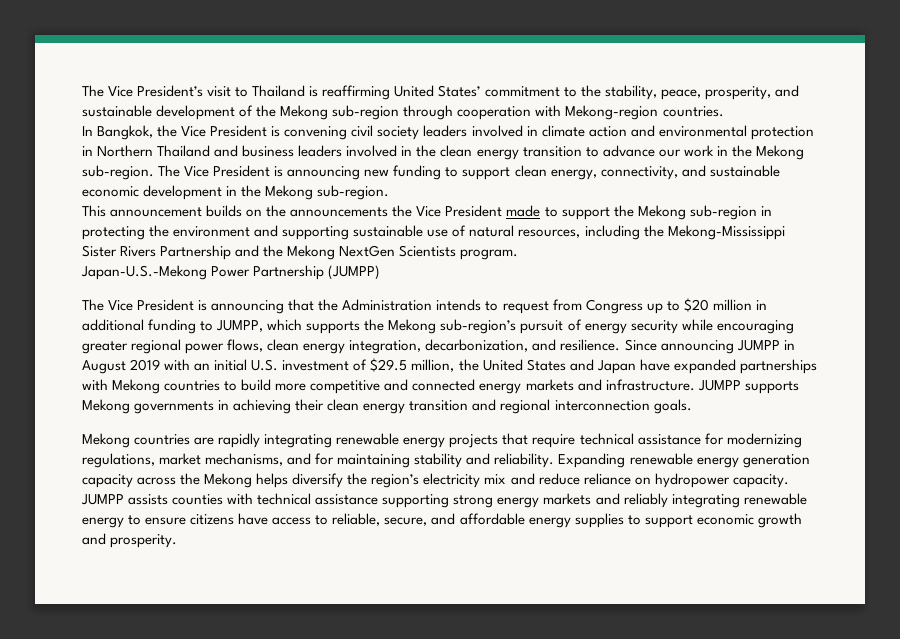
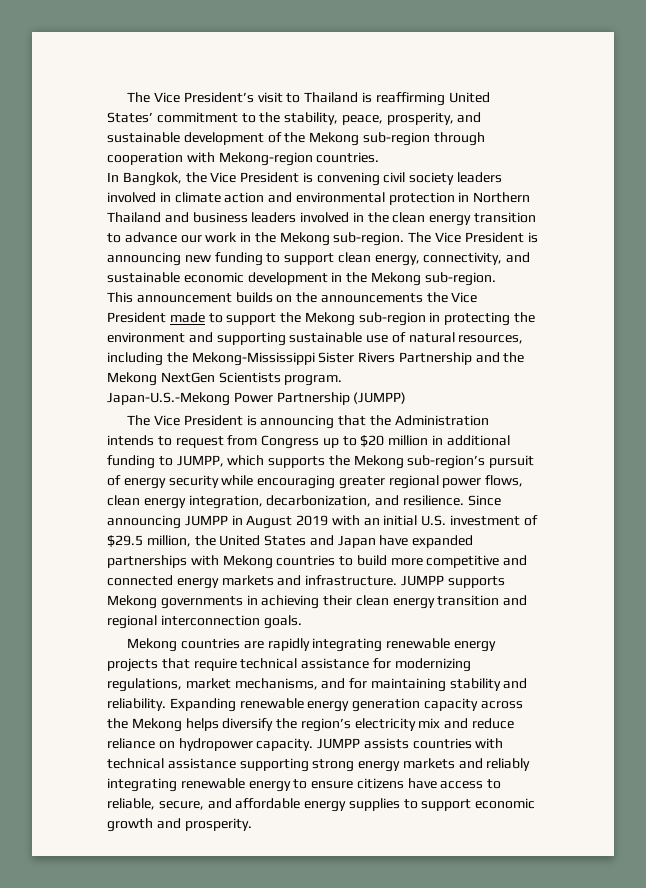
- JUMPP assists counties with technical assistance supporting strong energy markets and reliably integrating renewable energy to ensure citizens have access to reliable, secure, and affordable energy supplies to support economic growth and prosperity.
+ JUMPP assists countries with technical assistance supporting strong energy markets and reliably integrating renewable energy to ensure citizens have access to reliable, secure, and affordable energy supplies to support economic growth and prosperity.

